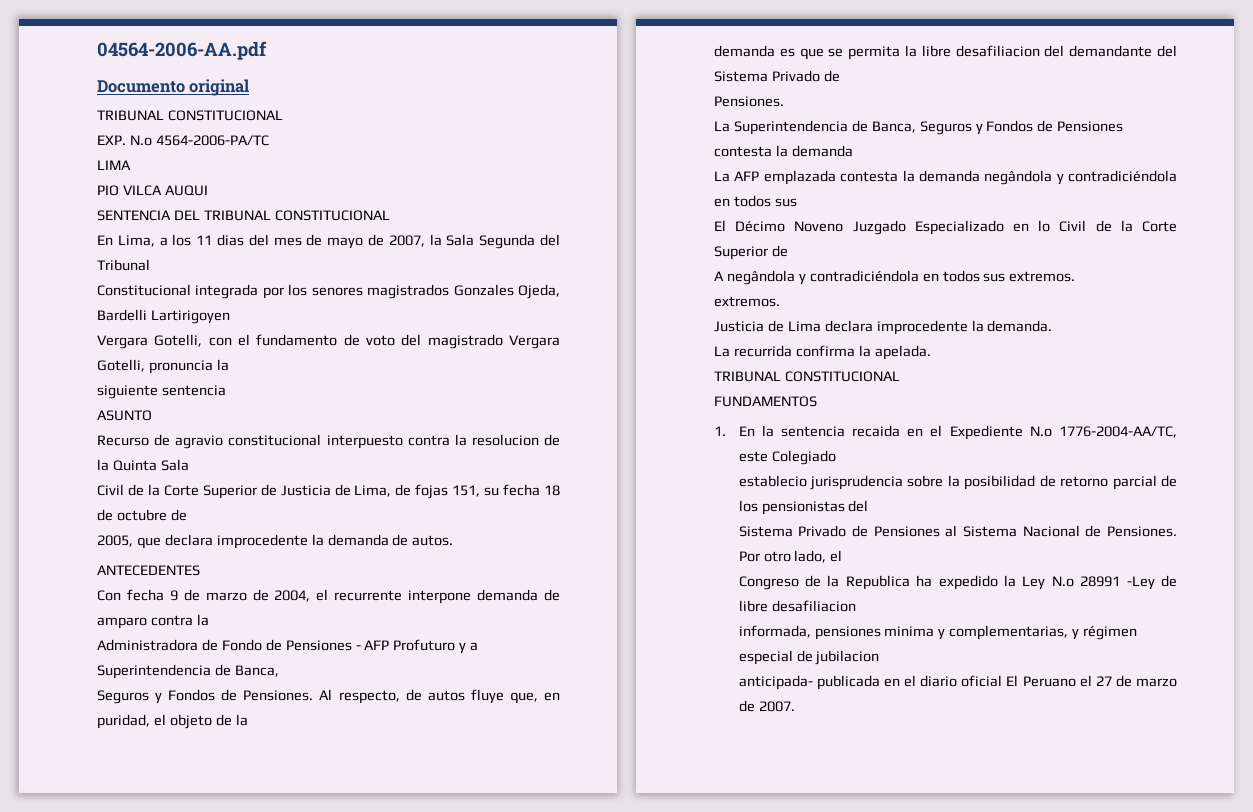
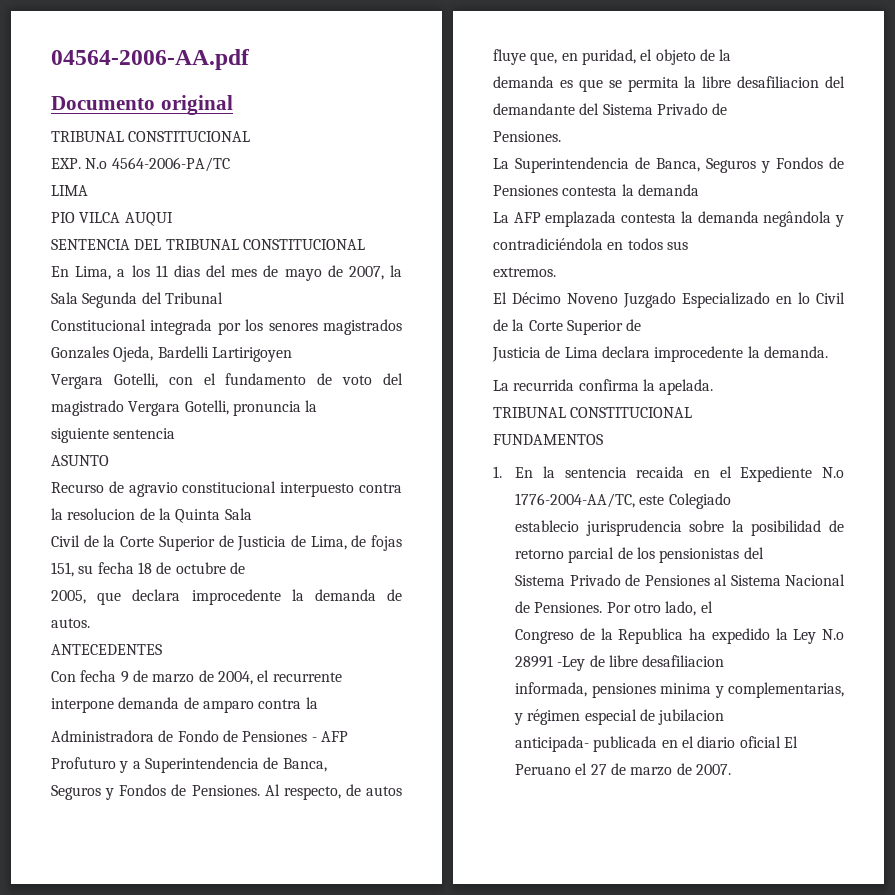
+ extremos.
- A negândola y contradiciéndola en todos sus extremos.
- extremos.

